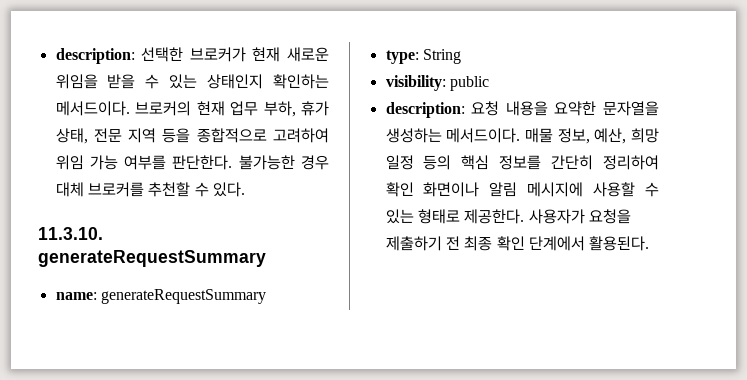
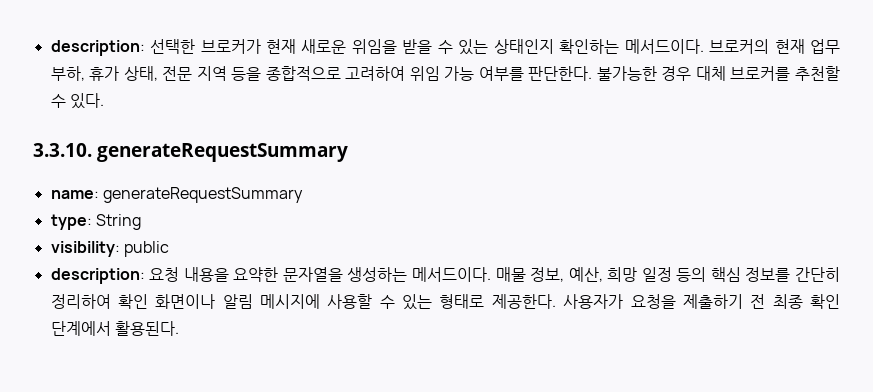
- 11.3.10. generateRequestSummary
+ 3.3.10. generateRequestSummary

